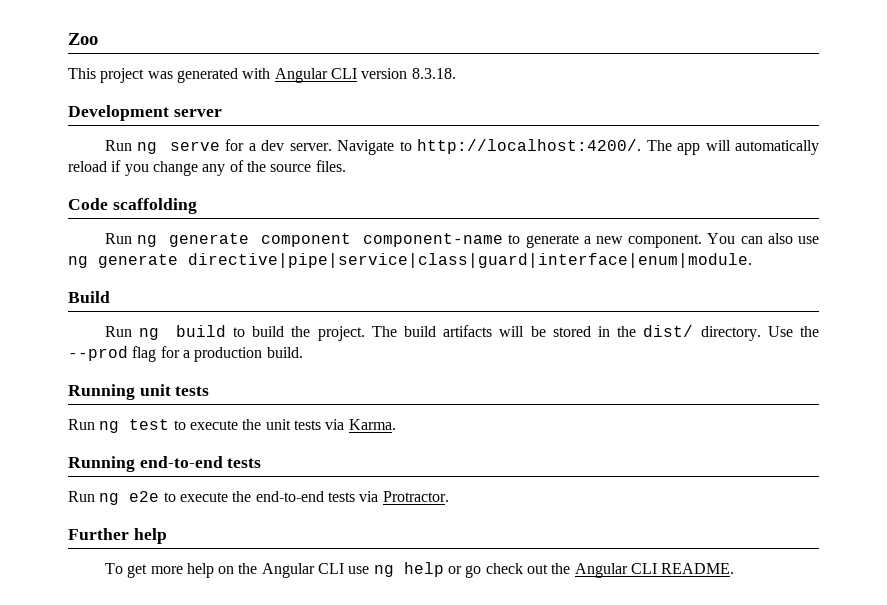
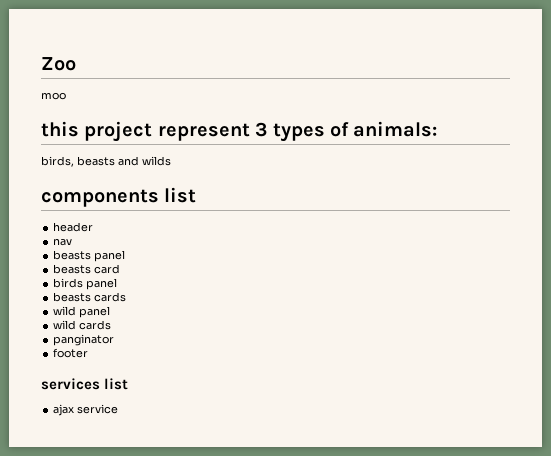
- This project was generated with Angular CLI version 8.3.18.
- Development server
- Run ng serve for a dev server. Navigate to http://localhost:4200/. The app will automatically reload if you change any of the source files.
- Code scaffolding
- Run ng generate component component-name to generate a new component. You can also use ng generate directive|pipe|service|class|guard|interface|enum|module.
- Build
- Run ng build to build the project. The build artifacts will be stored in the dist/ directory. Use the --prod flag for a production build.
- Running unit tests
- Run ng test to execute the unit tests via Karma.
- Running end-to-end tests
- Run ng e2e to execute the end-to-end tests via Protractor.
- Further help
- To get more help on the Angular CLI use ng help or go check out the Angular CLI README.
+ moo
+ this project represent 3 types of animals:
+ birds, beasts and wilds
+ components list
+ header
+ nav
+ beasts panel
+ beasts card
+ birds panel
+ beasts cards
+ wild panel
+ wild cards
+ panginator
+ footer
+ services list
+ ajax service

